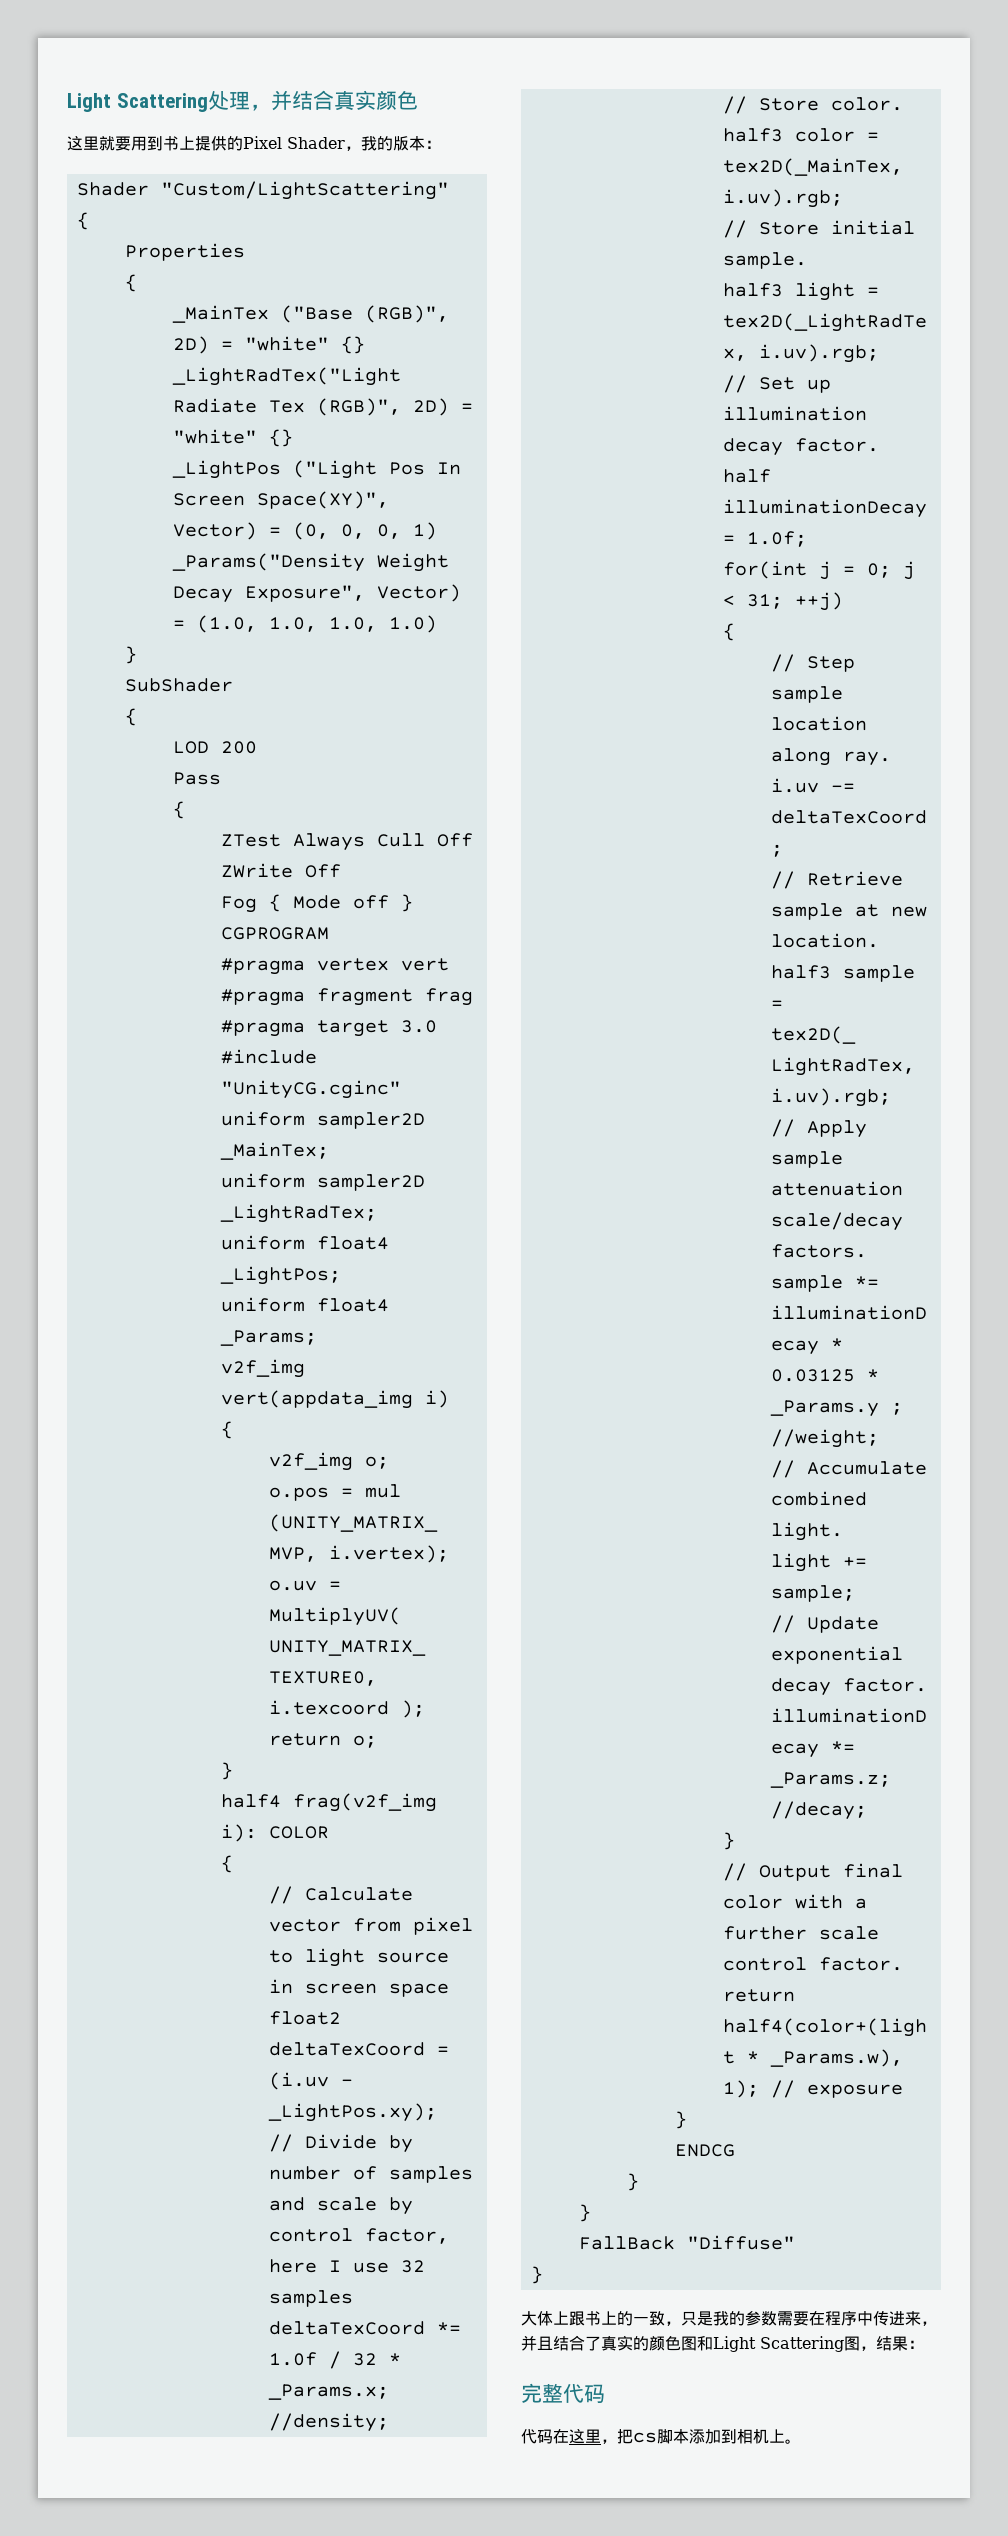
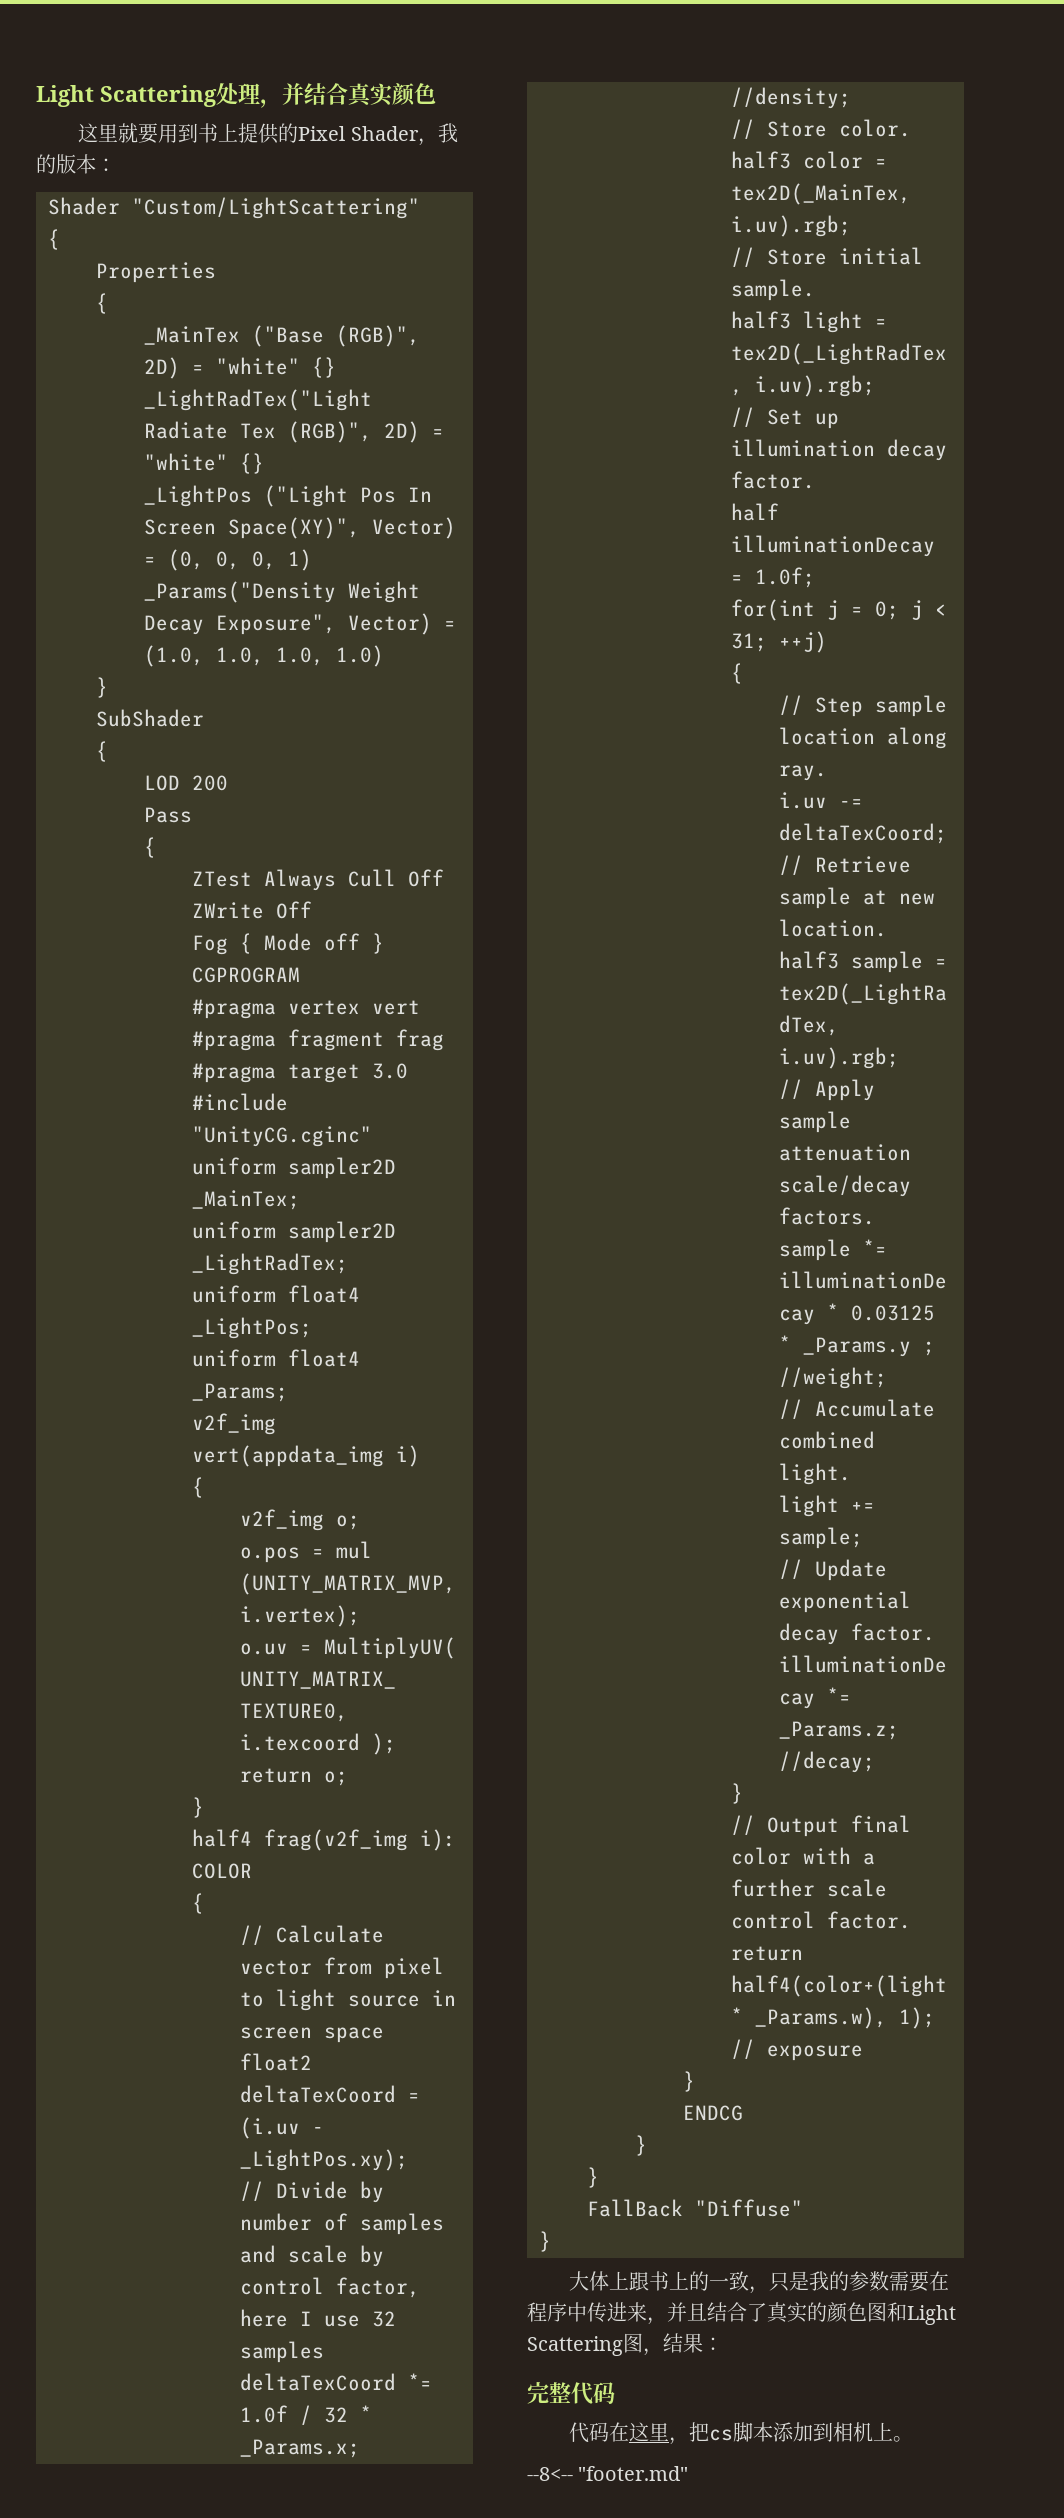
+ --8<-- "footer.md"

